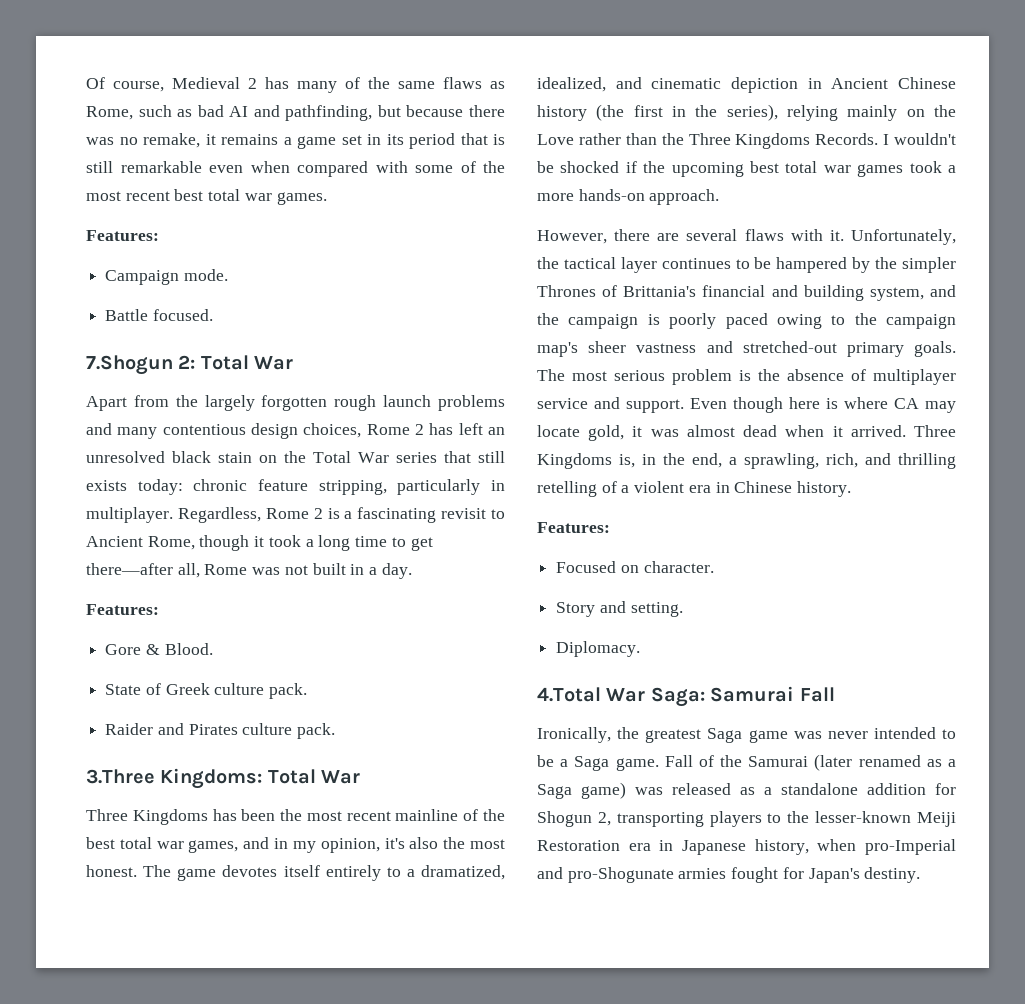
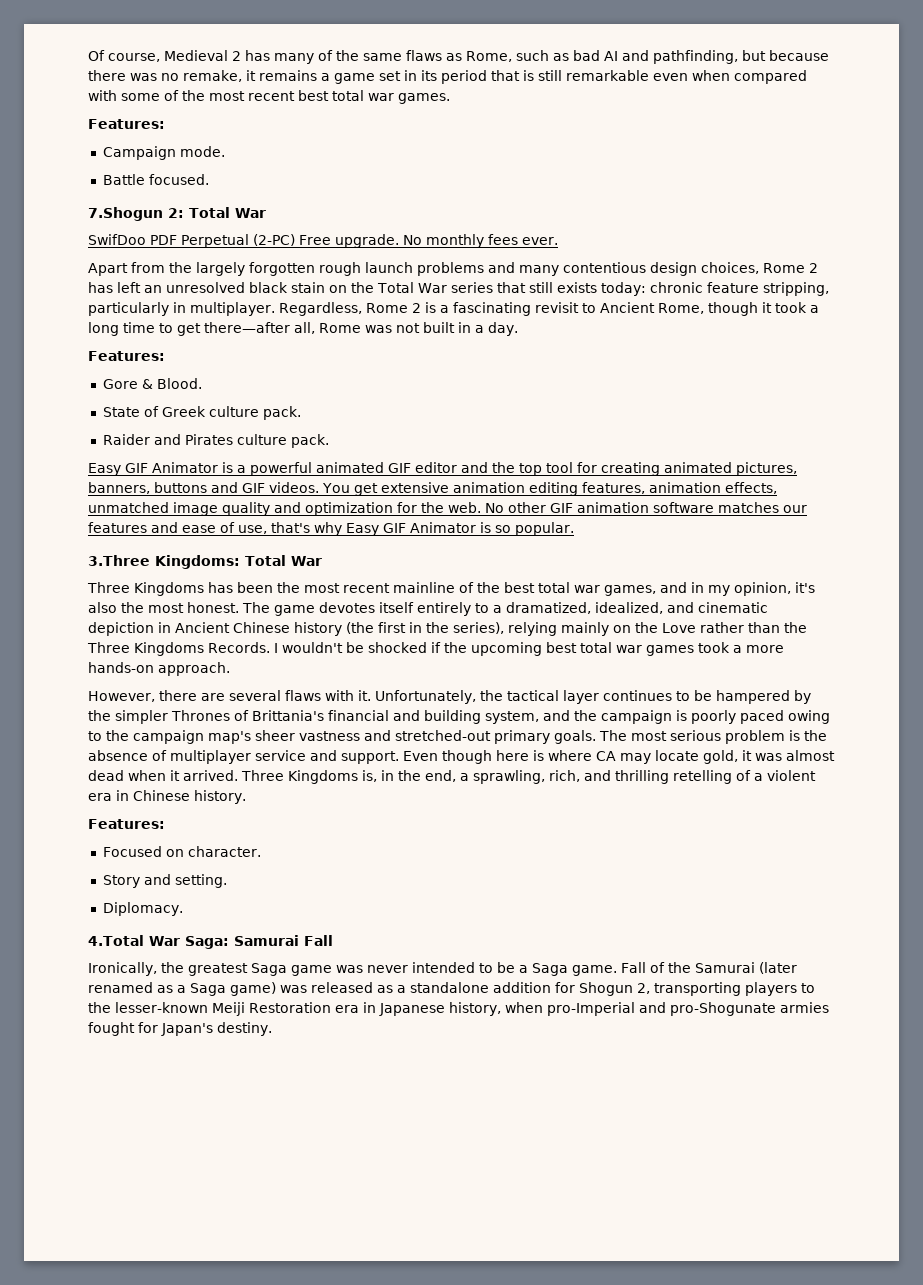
+ SwifDoo PDF Perpetual (2-PC) Free upgrade. No monthly fees ever.
+ Easy GIF Animator is a powerful animated GIF editor and the top tool for creating animated pictures, banners, buttons and GIF videos. You get extensive animation editing features, animation effects, unmatched image quality and optimization for the web. No other GIF animation software matches our features and ease of use, that's why Easy GIF Animator is so popular.

